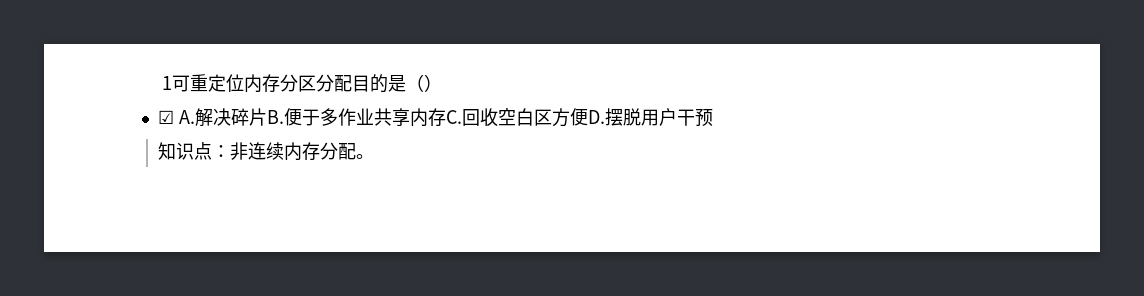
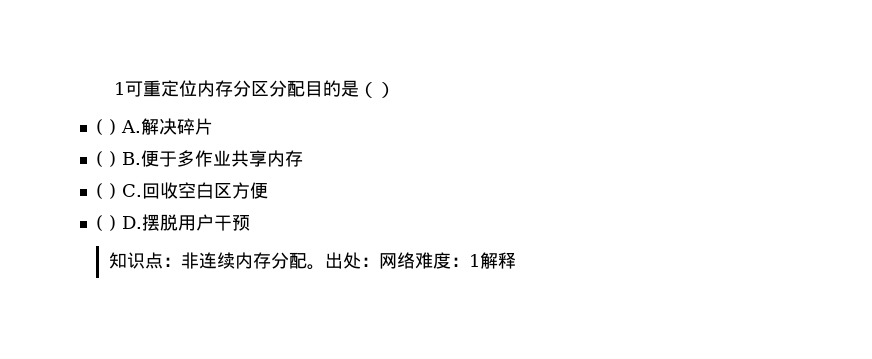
- ☑ A.解决碎片B.便于多作业共享内存C.回收空白区方便D.摆脱用户干预
+ ( ) A.解决碎片
+ ( ) B.便于多作业共享内存
+ ( ) C.回收空白区方便
+ ( ) D.摆脱用户干预
+ 出处：网络难度：1解释

